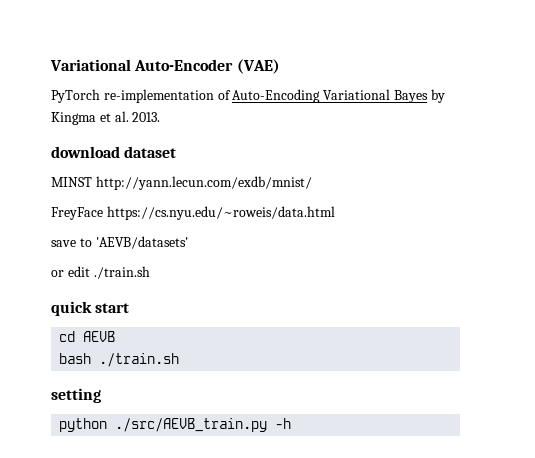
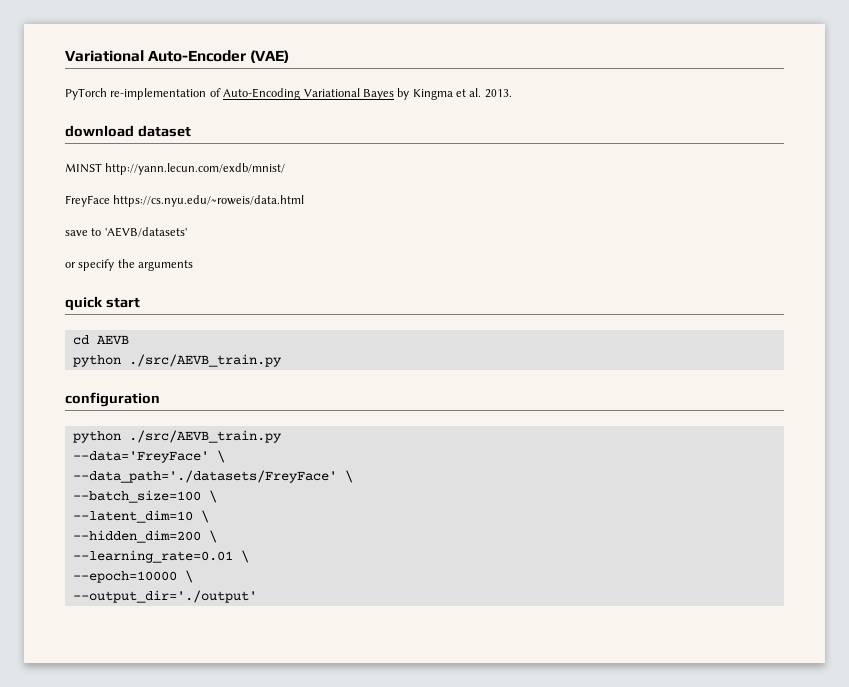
- or edit ./train.sh
+ or specify the arguments
  cd AEVB
- bash ./train.sh
- setting
- python ./src/AEVB_train.py -h
+ python ./src/AEVB_train.py
+ configuration
+ python ./src/AEVB_train.py
+ --data='FreyFace' \
+ --data_path='./datasets/FreyFace' \
+ --batch_size=100 \
+ --latent_dim=10 \
+ --hidden_dim=200 \
+ --learning_rate=0.01 \
+ --epoch=10000 \
+ --output_dir='./output'

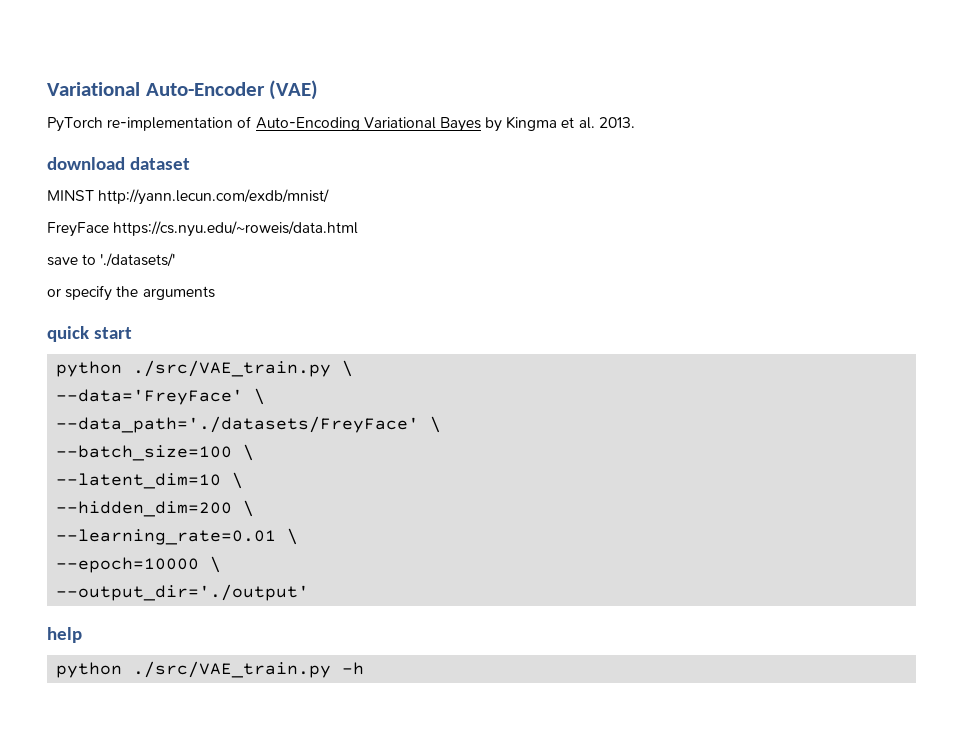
- save to 'AEVB/datasets'
+ save to './datasets/'
- cd AEVB
- python ./src/AEVB_train.py
- configuration
- python ./src/AEVB_train.py
+ python ./src/VAE_train.py \
+ help
+ python ./src/VAE_train.py -h

